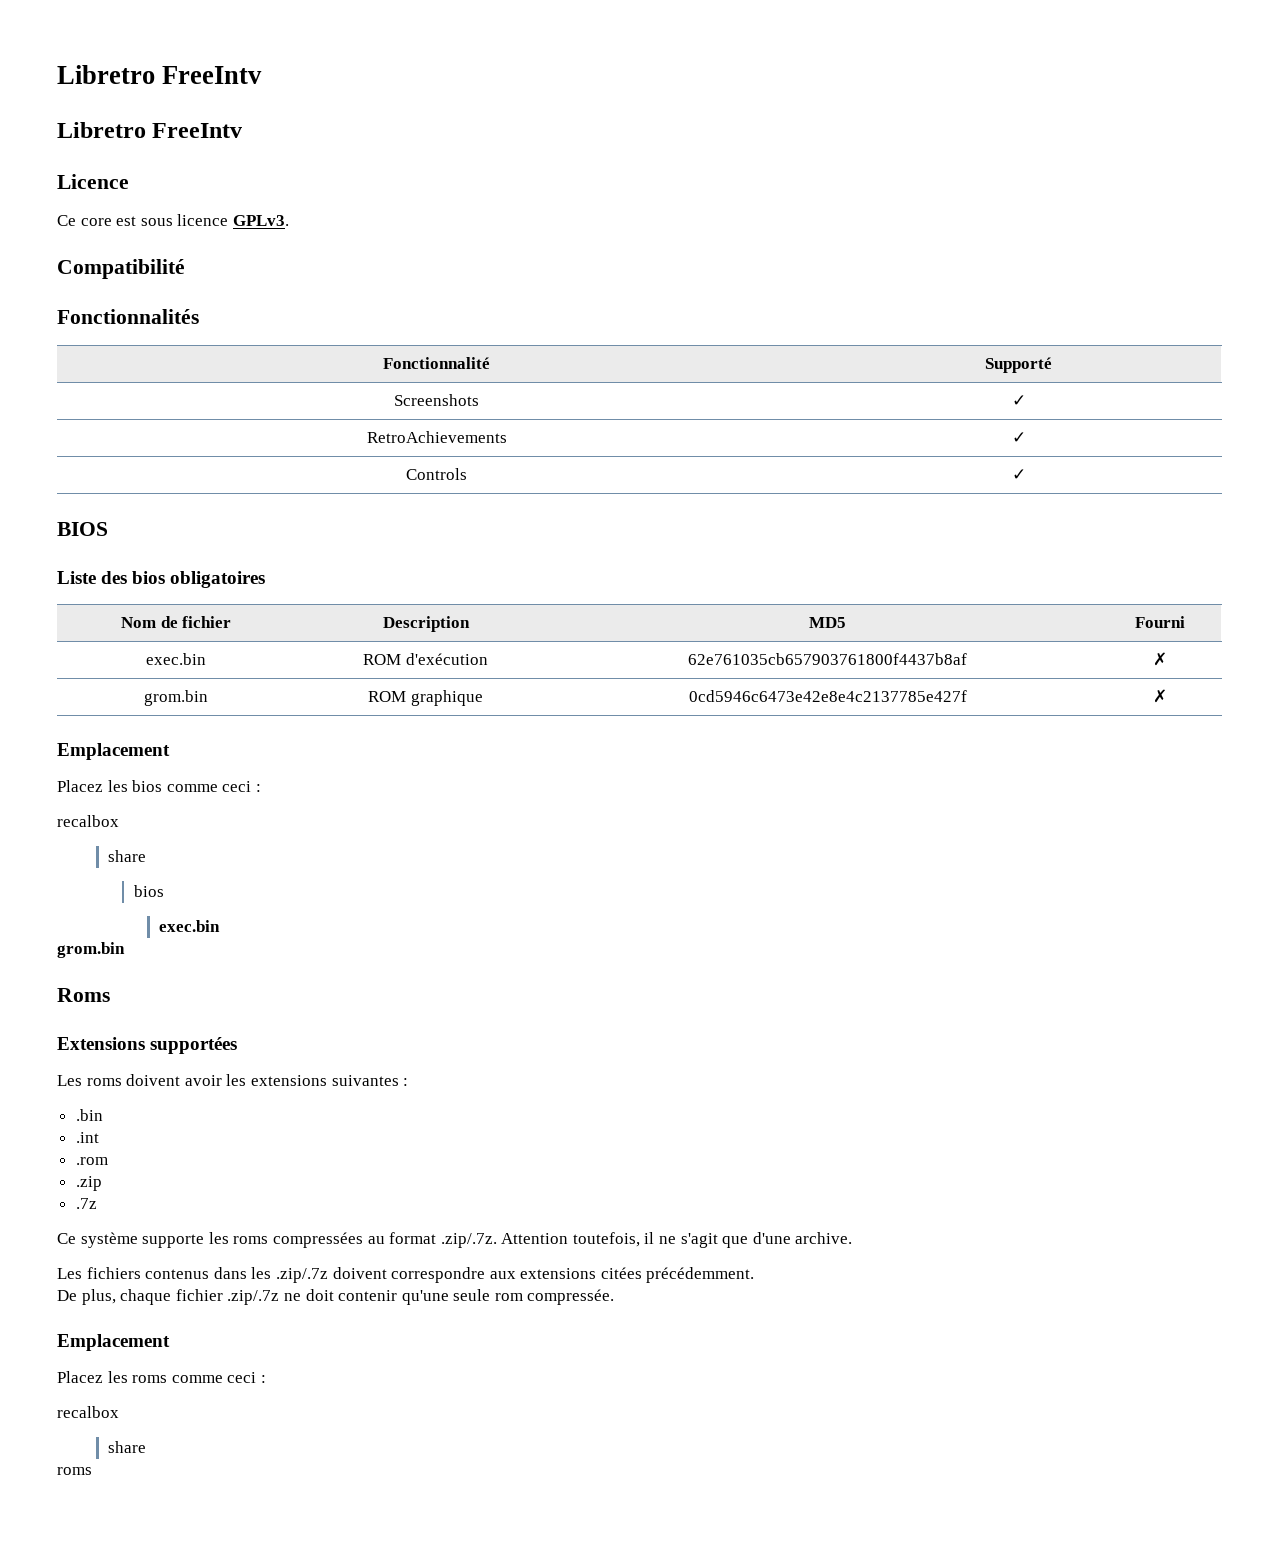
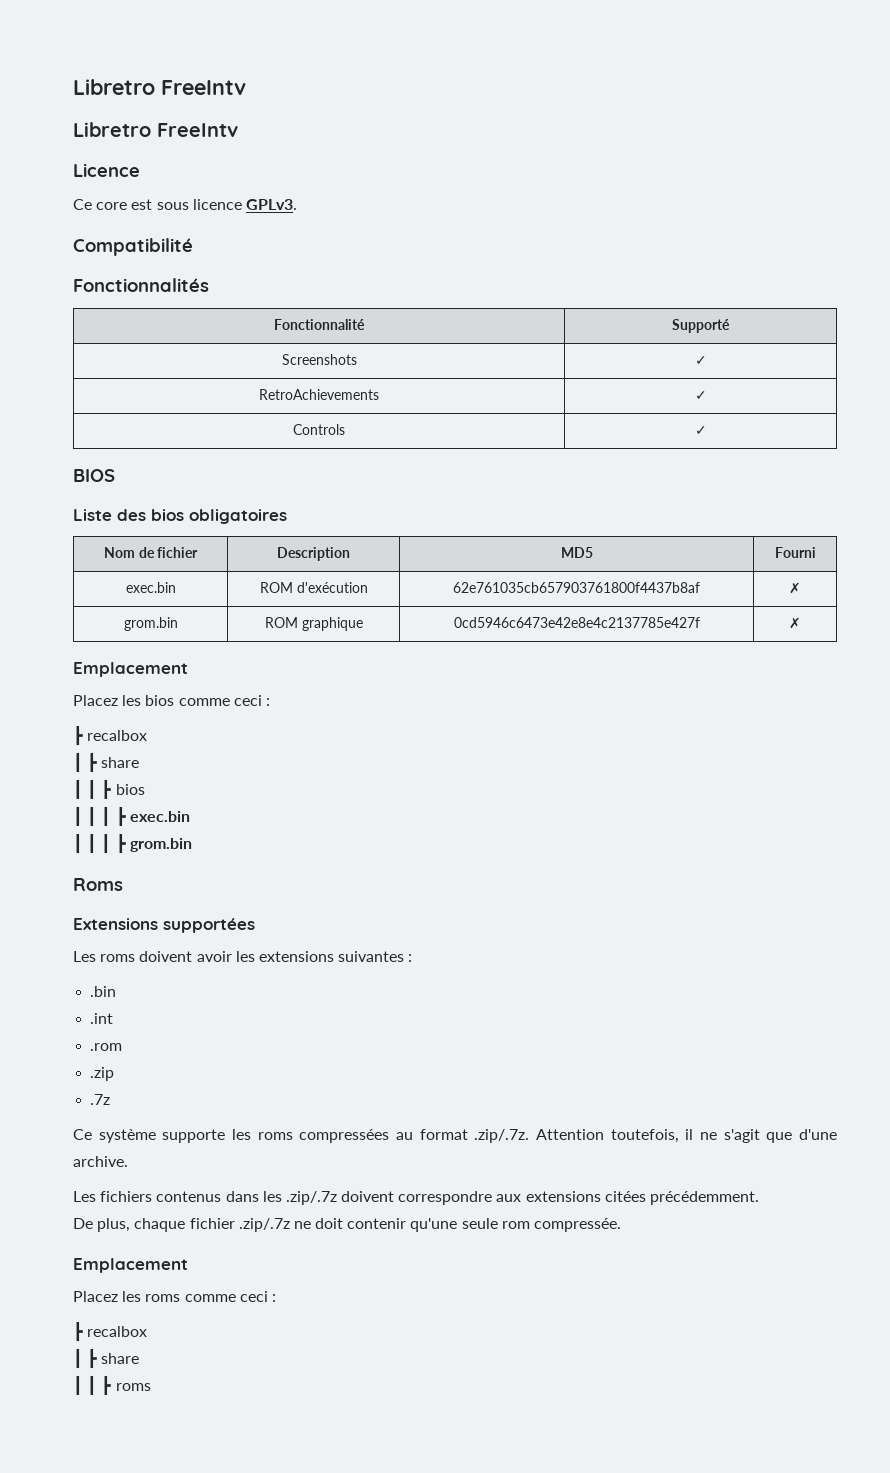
  Placez les bios comme ceci :
- recalbox
- share
- bios
- exec.bin
- grom.bin
+ ┣ recalbox
+ ┃ ┣ share
+ ┃ ┃ ┣ bios
+ ┃ ┃ ┃ ┣ exec.bin
+ ┃ ┃ ┃ ┣ grom.bin
  Placez les roms comme ceci :
- recalbox
- share
- roms
+ ┣ recalbox
+ ┃ ┣ share
+ ┃ ┃ ┣ roms

